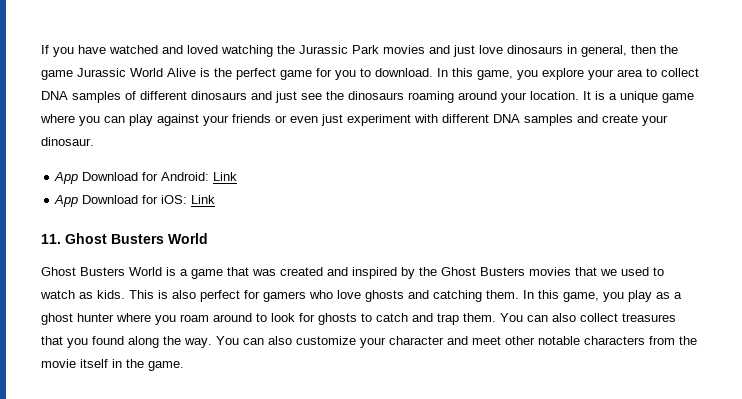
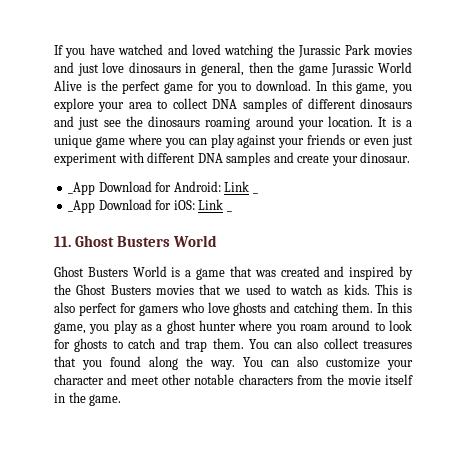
- App Download for Android: Link
- App Download for iOS: Link
+ _App Download for Android: Link _
+ _App Download for iOS: Link _

